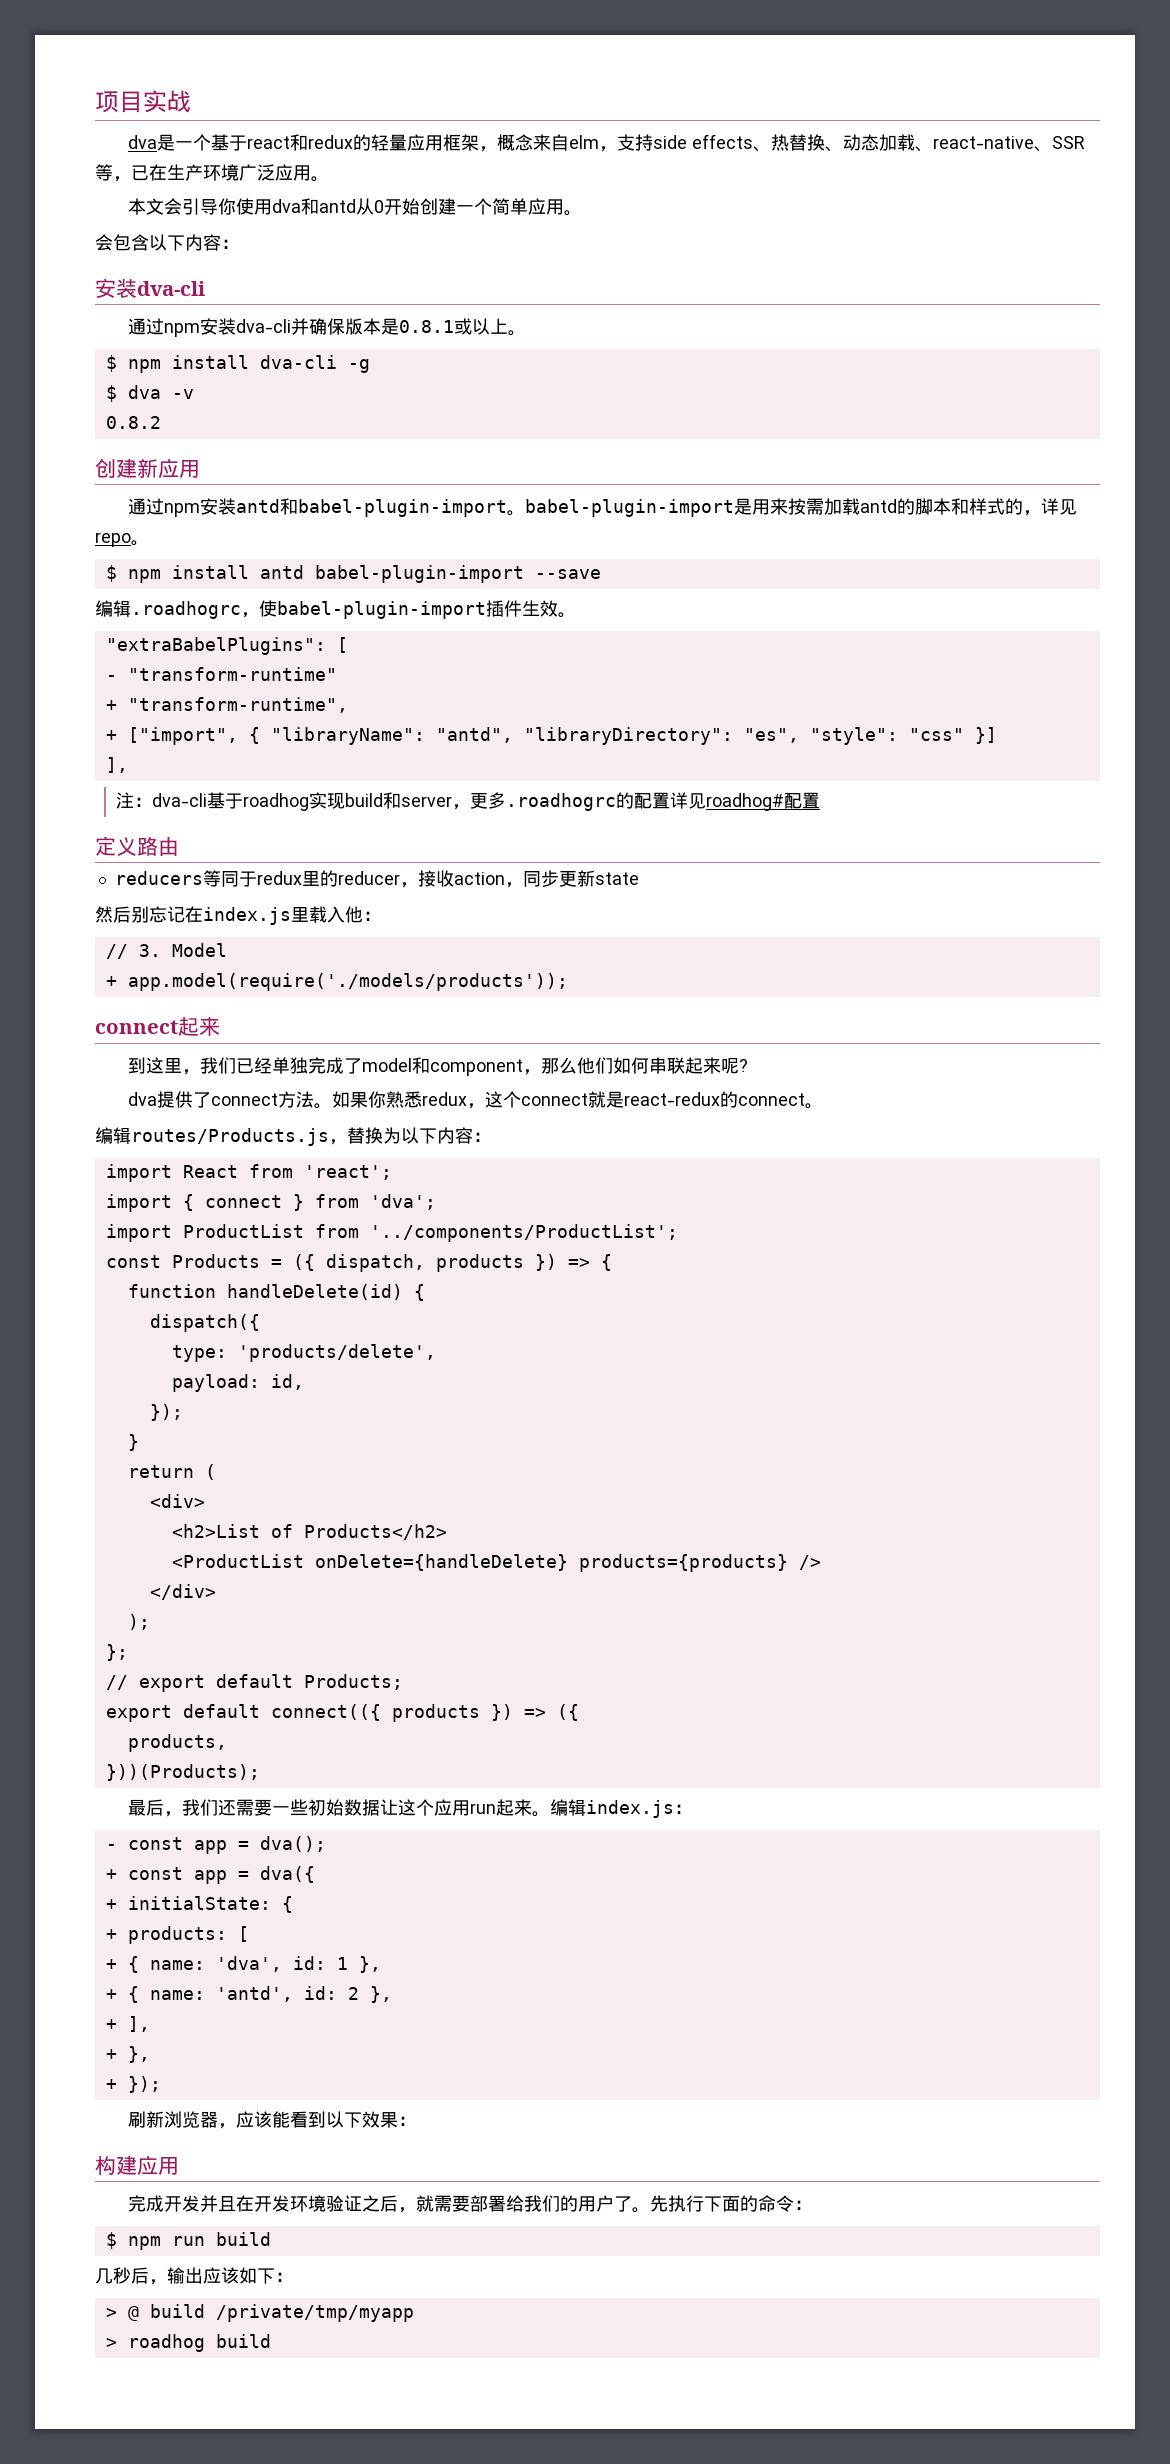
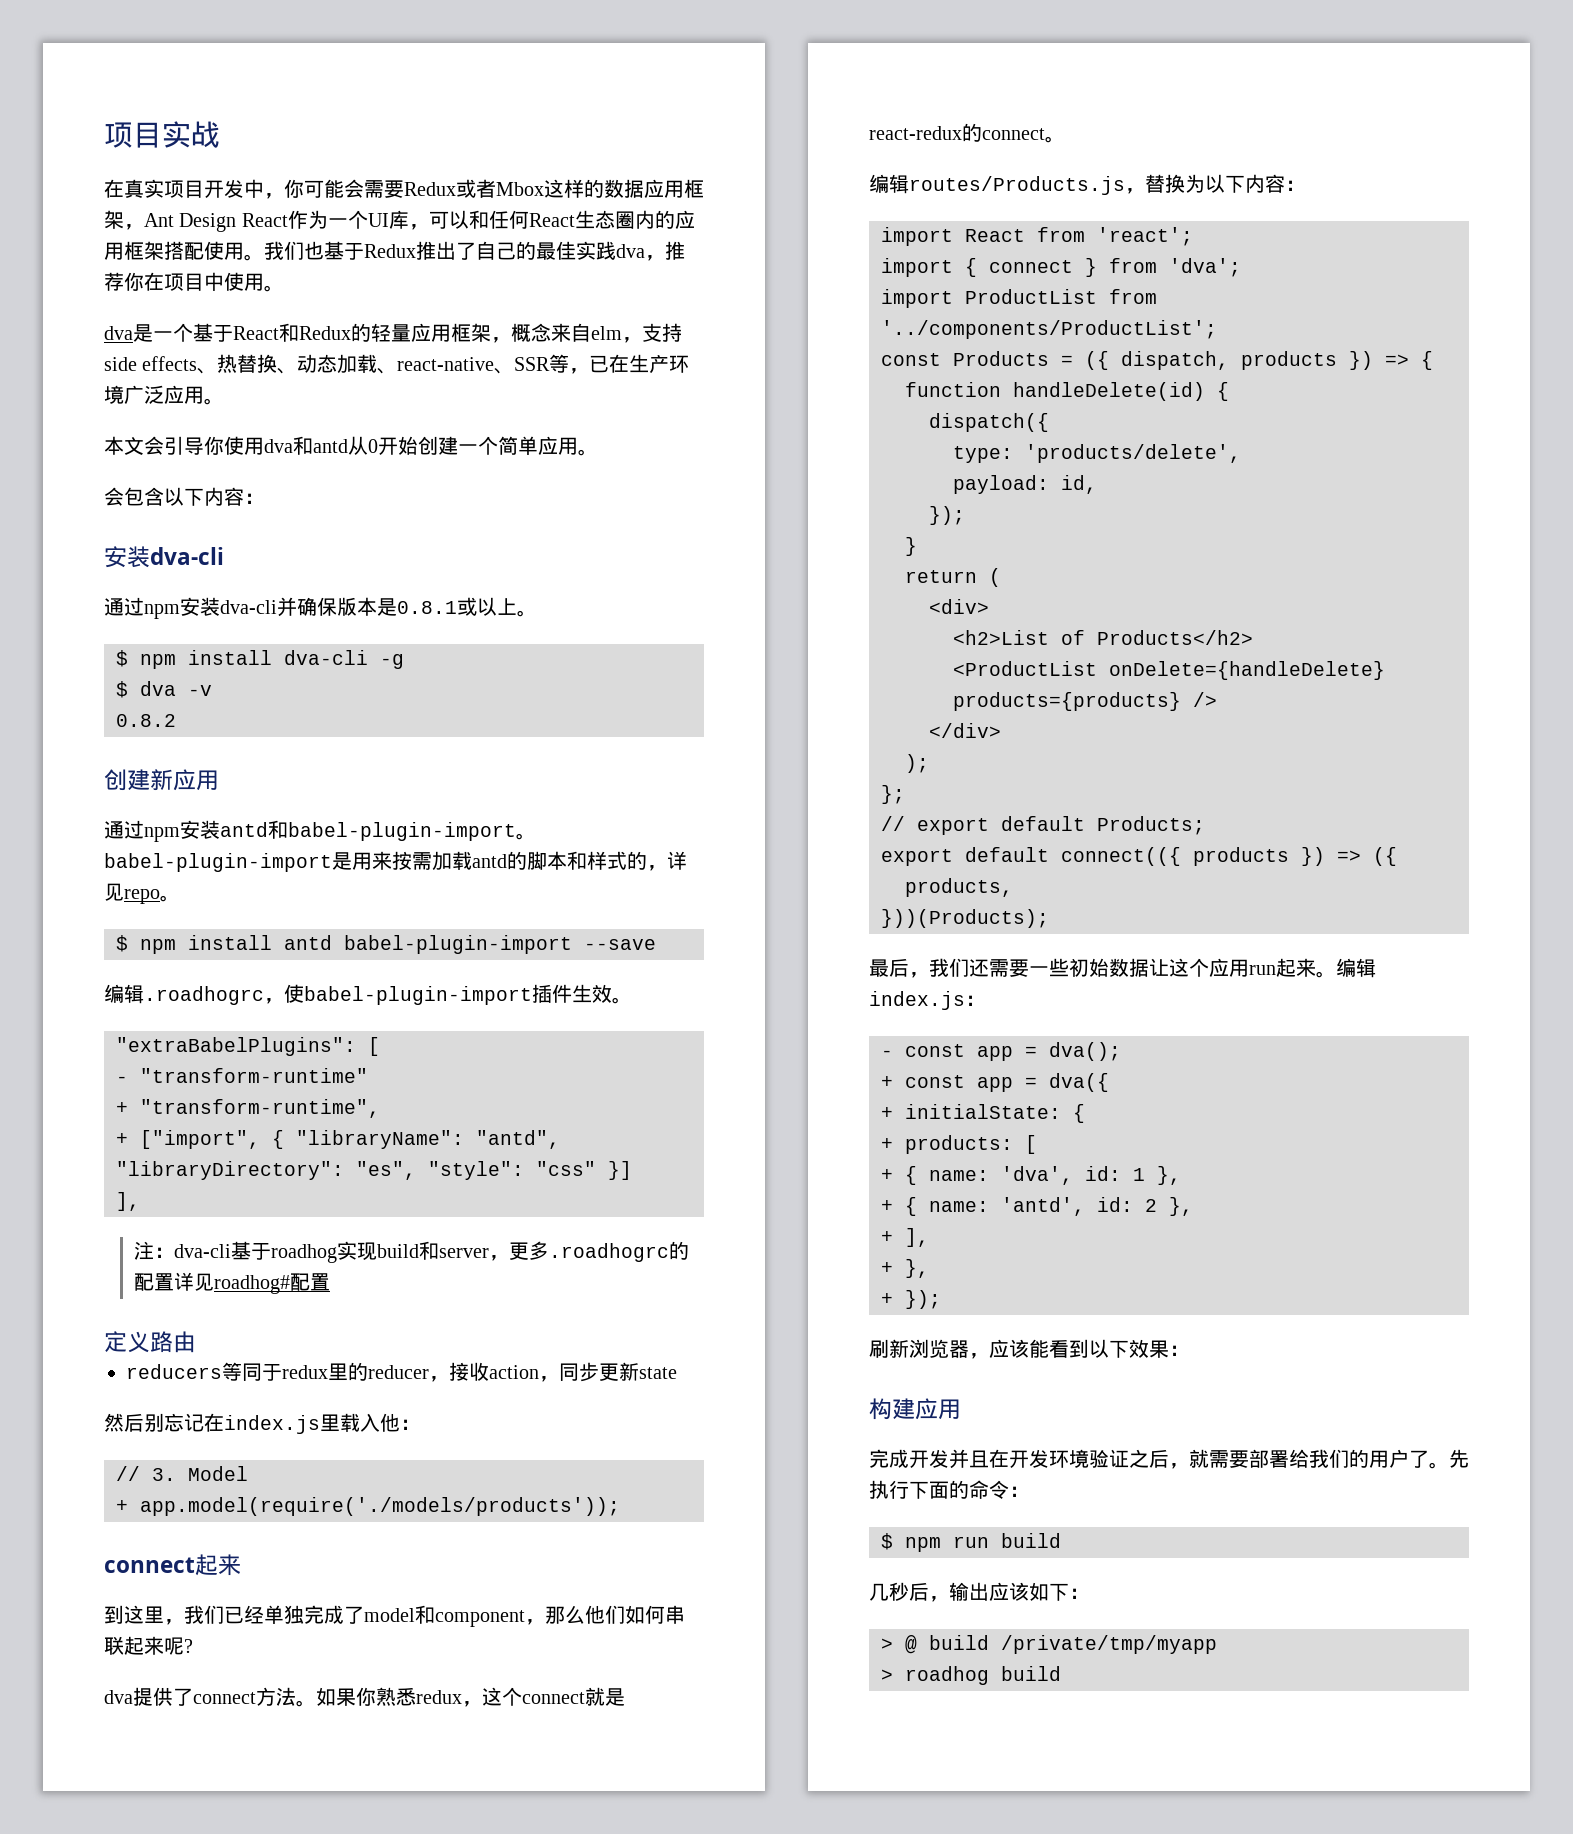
+ 在真实项目开发中，你可能会需要Redux或者Mbox这样的数据应用框架，Ant Design React作为一个UI库，可以和任何React生态圈内的应用框架搭配使用。我们也基于Redux推出了自己的最佳实践dva，推荐你在项目中使用。
- dva是一个基于react和redux的轻量应用框架，概念来自elm，支持side effects、热替换、动态加载、react-native、SSR等，已在生产环境广泛应用。
+ dva是一个基于React和Redux的轻量应用框架，概念来自elm，支持side effects、热替换、动态加载、react-native、SSR等，已在生产环境广泛应用。

